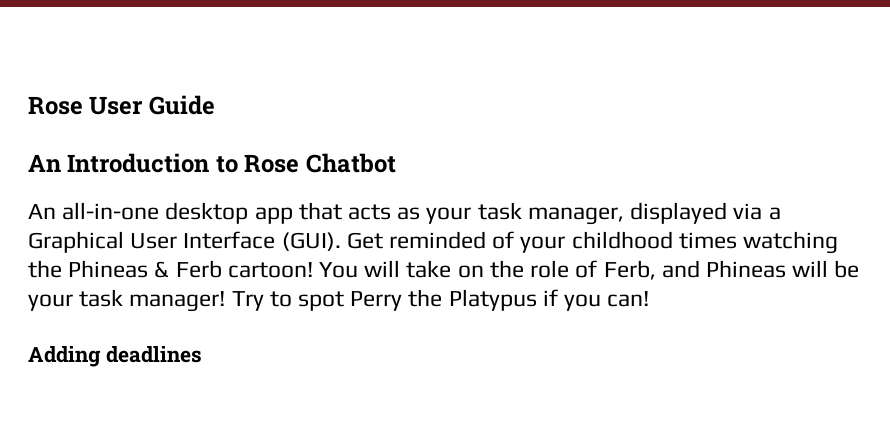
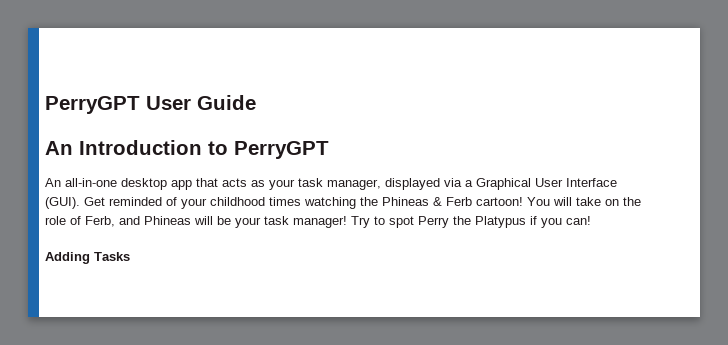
- Rose User Guide
+ PerryGPT User Guide
- An Introduction to Rose Chatbot
+ An Introduction to PerryGPT
- Adding deadlines
+ Adding Tasks

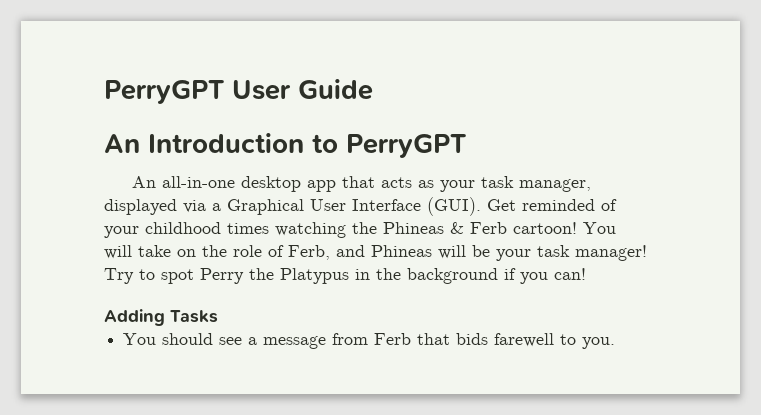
- Try to spot Perry the Platypus if you can!
+ Try to spot Perry the Platypus in the background if you can!
+ You should see a message from Ferb that bids farewell to you.

